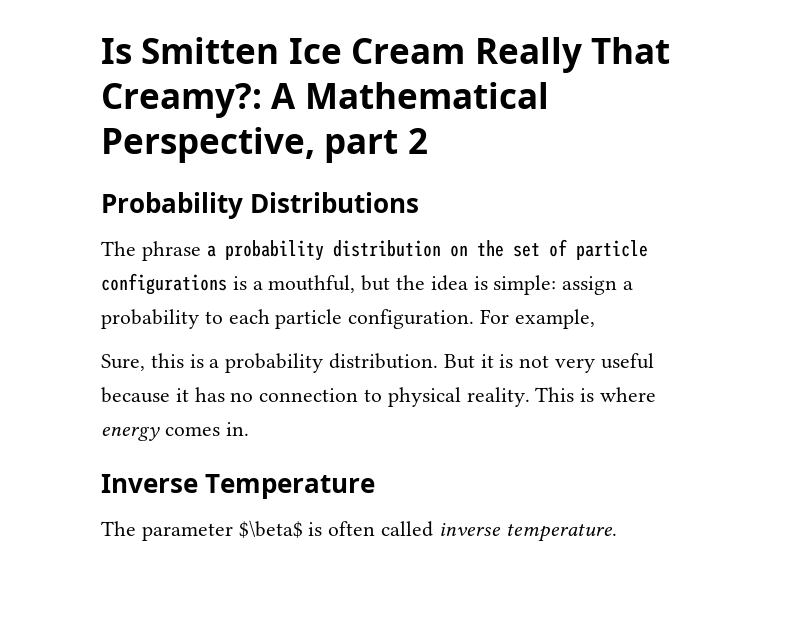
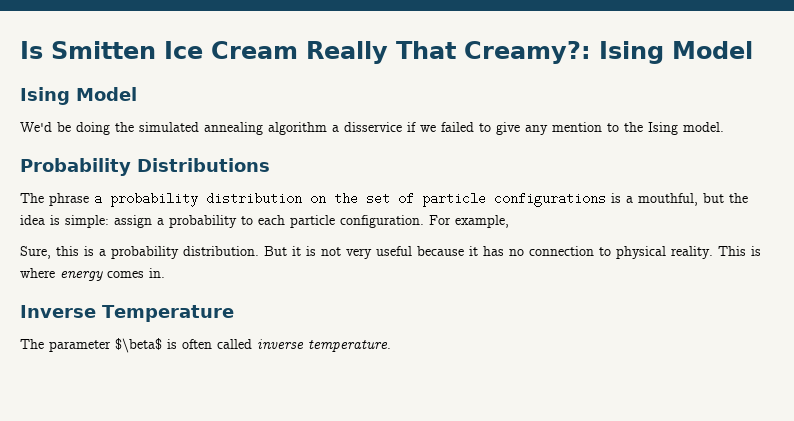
- Is Smitten Ice Cream Really That Creamy?: A Mathematical Perspective, part 2
+ Is Smitten Ice Cream Really That Creamy?: Ising Model
+ Ising Model
+ We'd be doing the simulated annealing algorithm a disservice if we failed to give any mention to the Ising model.

